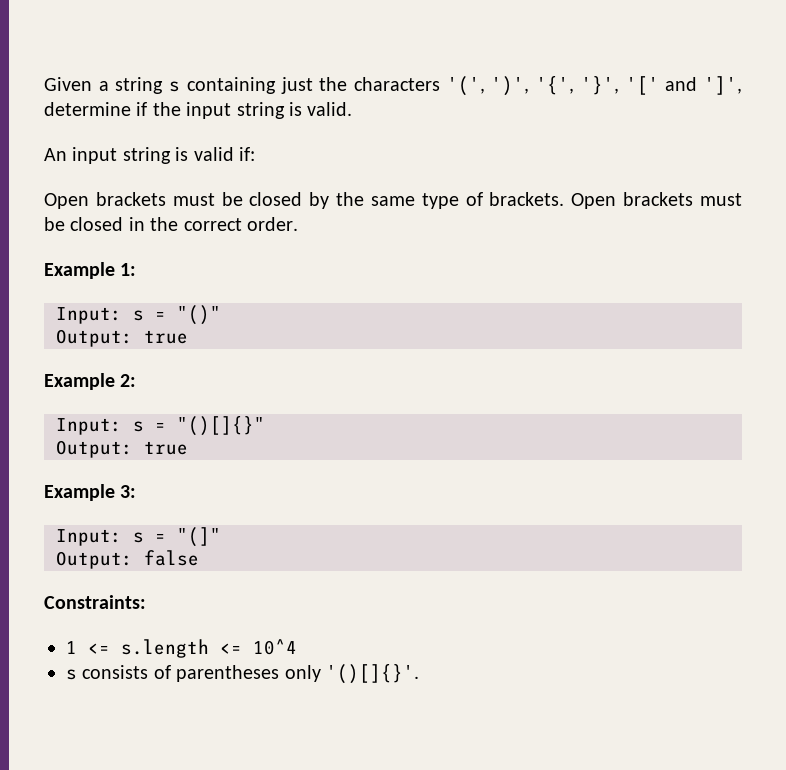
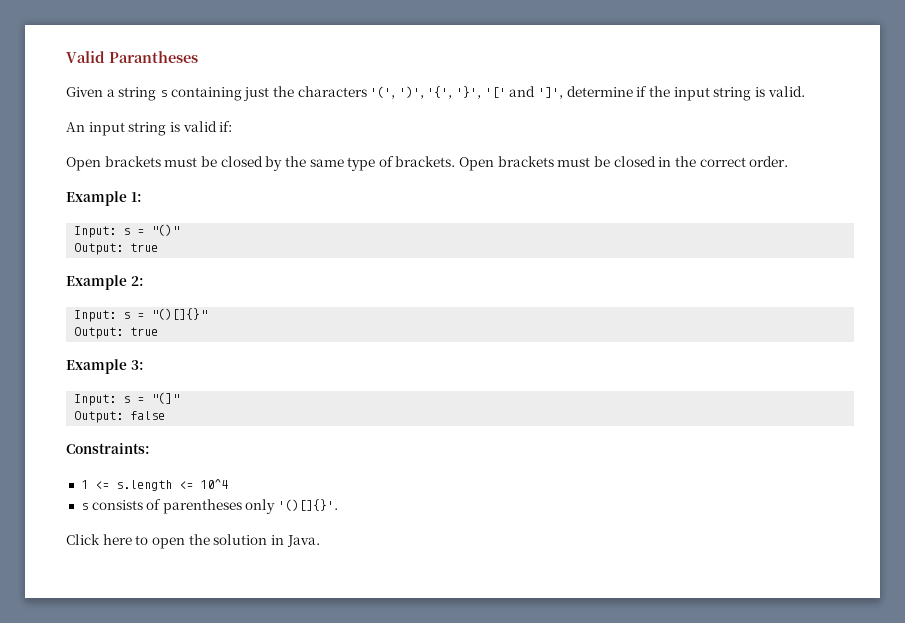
+ Valid Parantheses
+ Click here to open the solution in Java.

